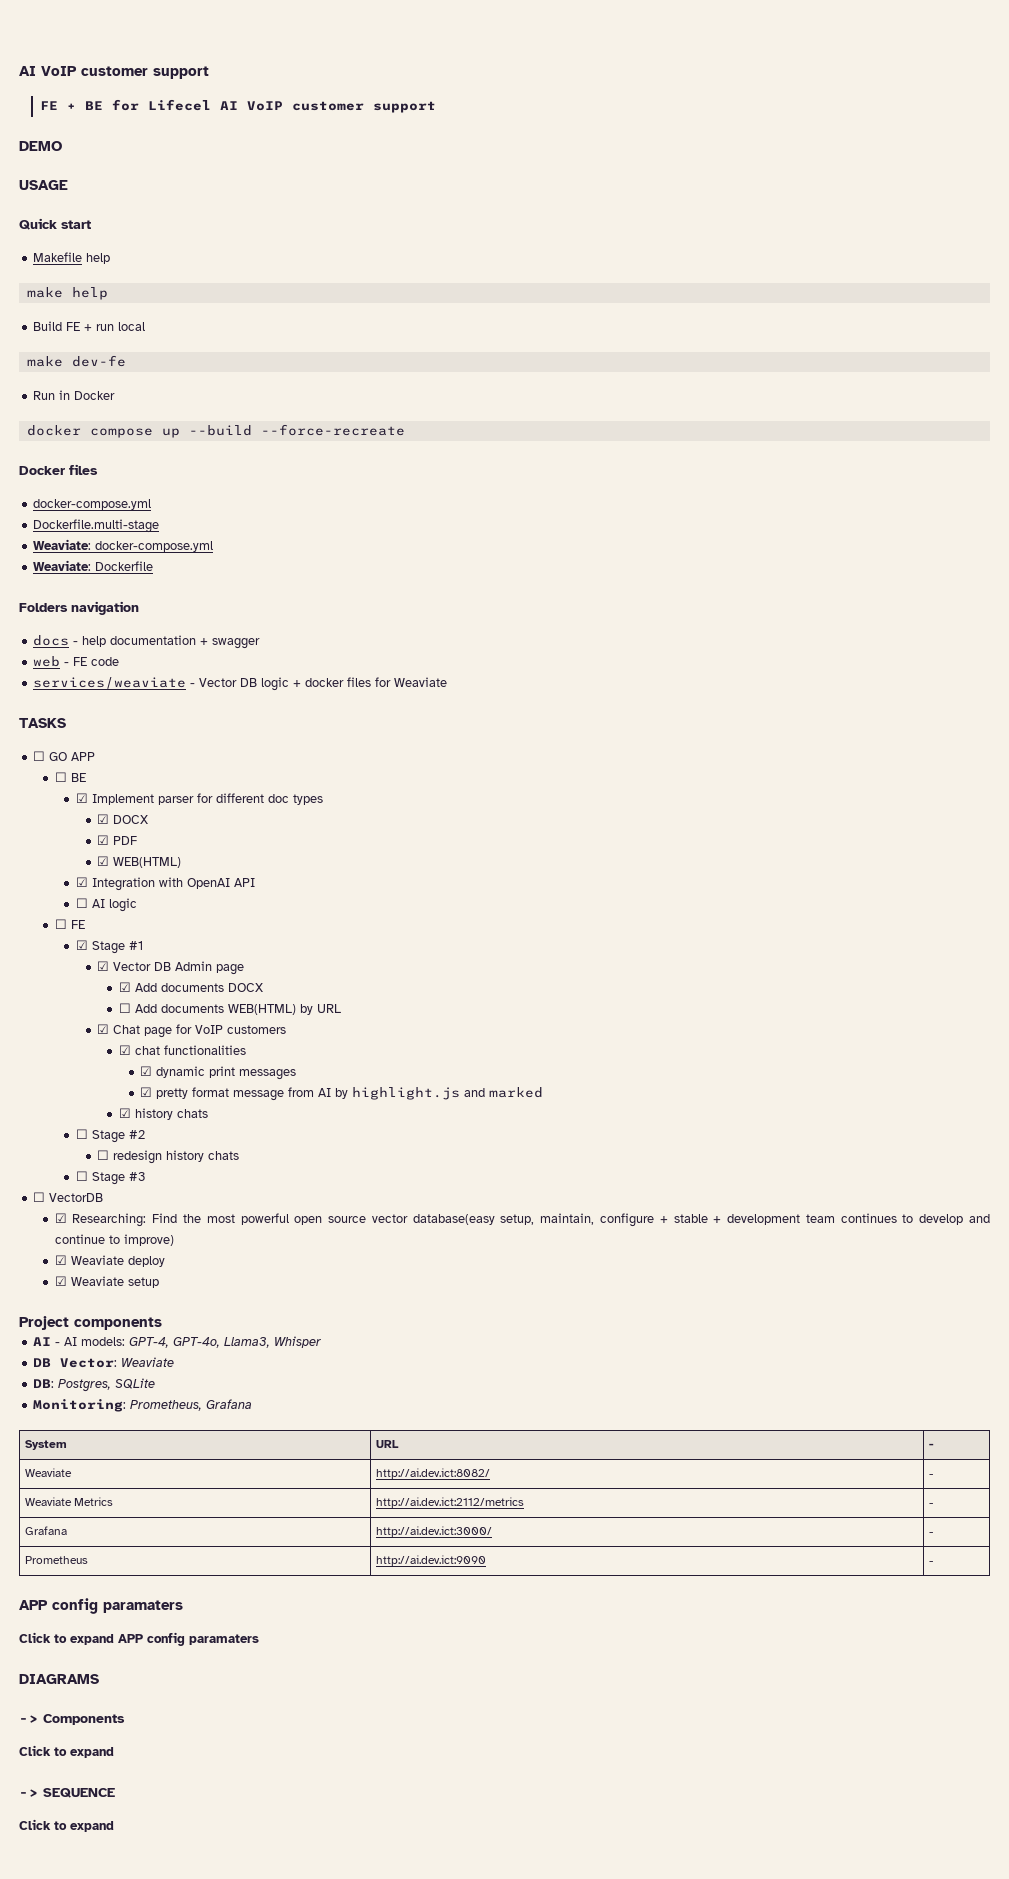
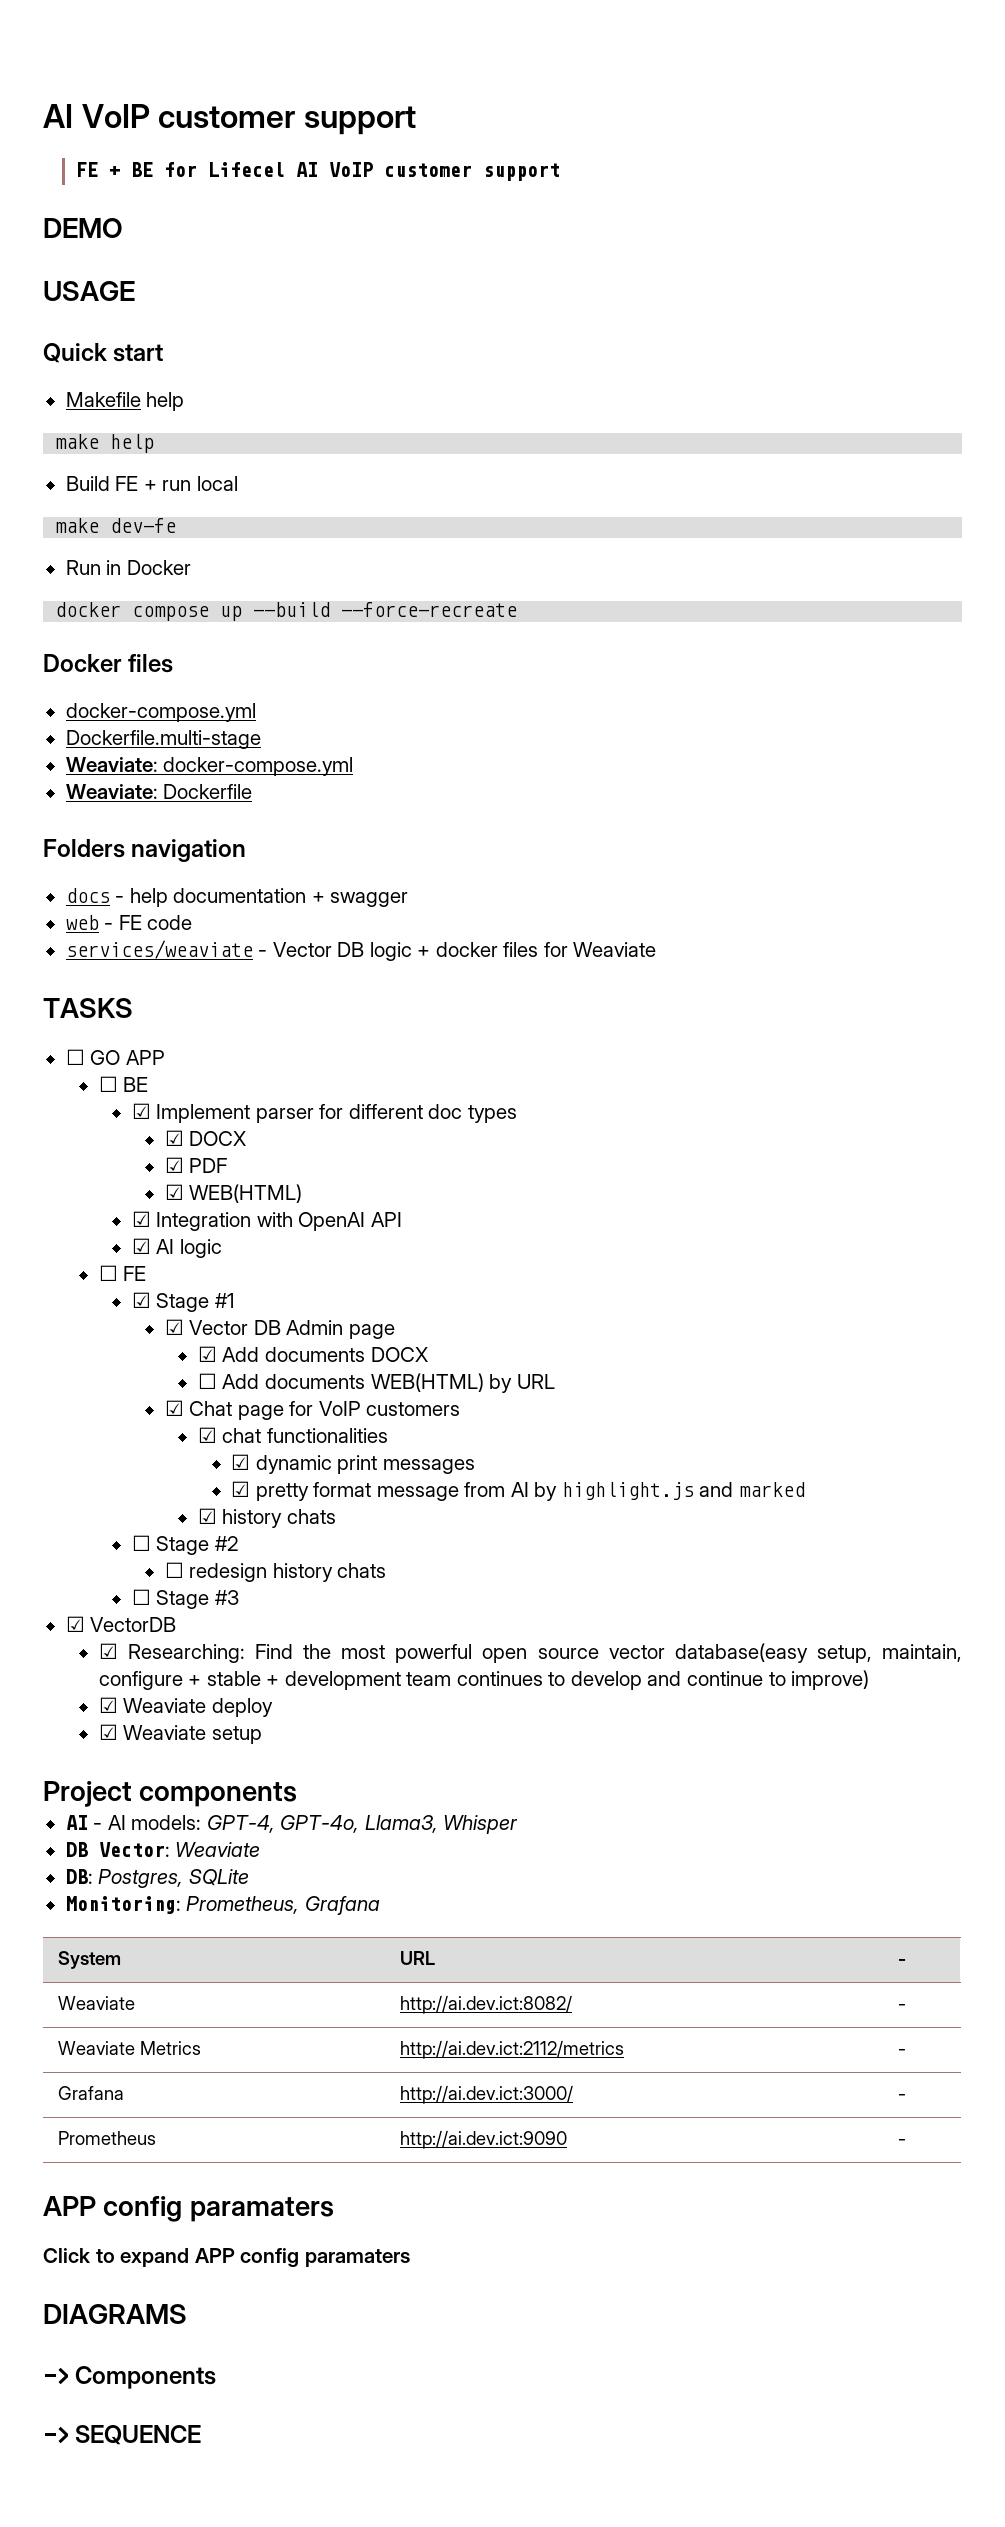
- ☐ AI logic
+ ☑ AI logic
- ☐ VectorDB
+ ☑ VectorDB
  -> Components
- Click to expand
  -> SEQUENCE
- Click to expand

